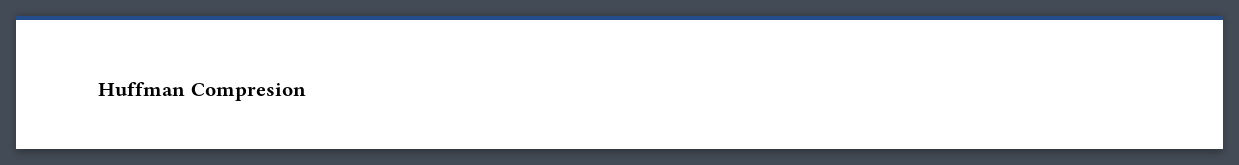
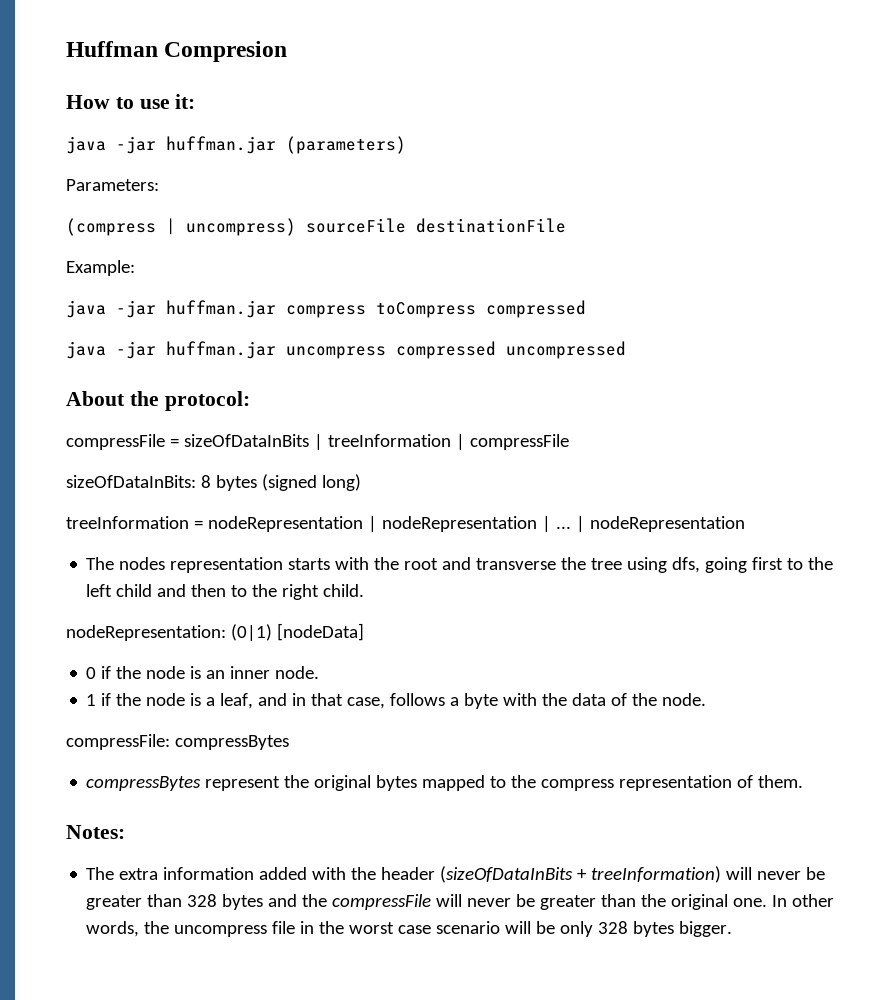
+ How to use it:
+ java -jar huffman.jar (parameters)
+ Parameters:
+ (compress | uncompress) sourceFile destinationFile
+ Example:
+ java -jar huffman.jar compress toCompress compressed
+ java -jar huffman.jar uncompress compressed uncompressed
+ About the protocol:
+ compressFile = sizeOfDataInBits | treeInformation | compressFile
+ sizeOfDataInBits: 8 bytes (signed long)
+ treeInformation = nodeRepresentation | nodeRepresentation | ... | nodeRepresentation
+ The nodes representation starts with the root and transverse the tree using dfs, going first to the left child and then to the right child.
+ nodeRepresentation: (0|1) [nodeData]
+ 0 if the node is an inner node.
+ 1 if the node is a leaf, and in that case, follows a byte with the data of the node.
+ compressFile: compressBytes
+ compressBytes represent the original bytes mapped to the compress representation of them.
+ Notes:
+ The extra information added with the header (sizeOfDataInBits + treeInformation) will never be greater than 328 bytes and the compressFile will never be greater than the original one. In other words, the uncompress file in the worst case scenario will be only 328 bytes bigger.

